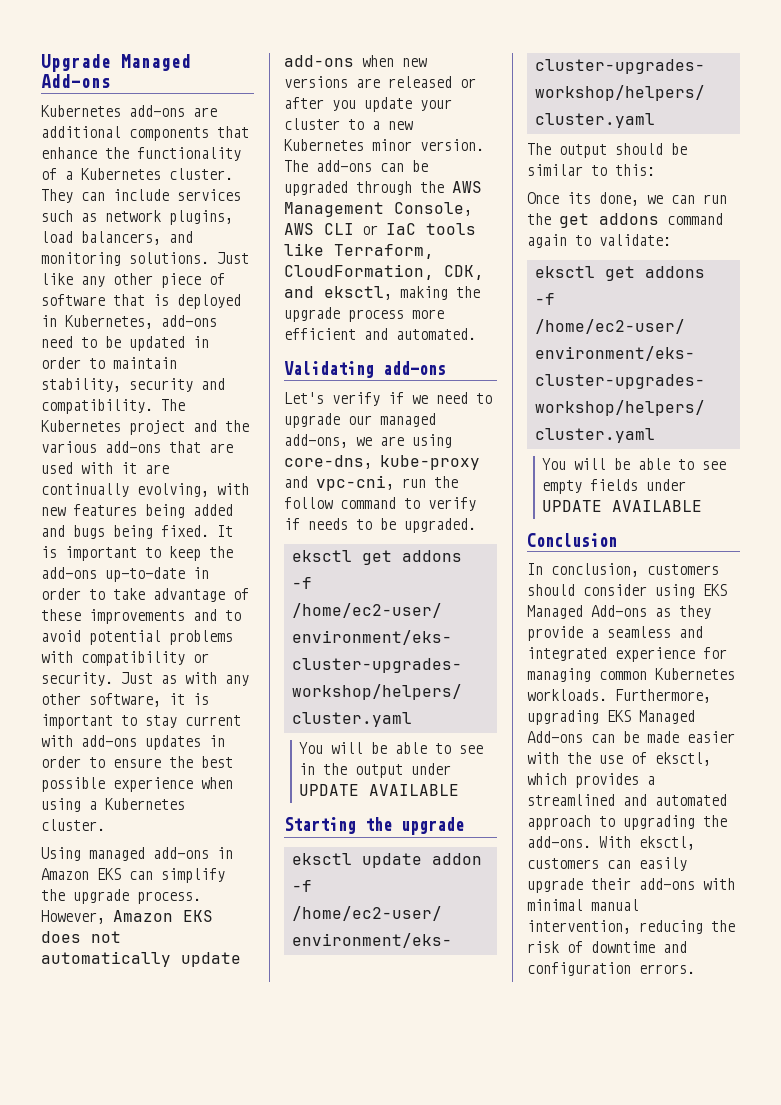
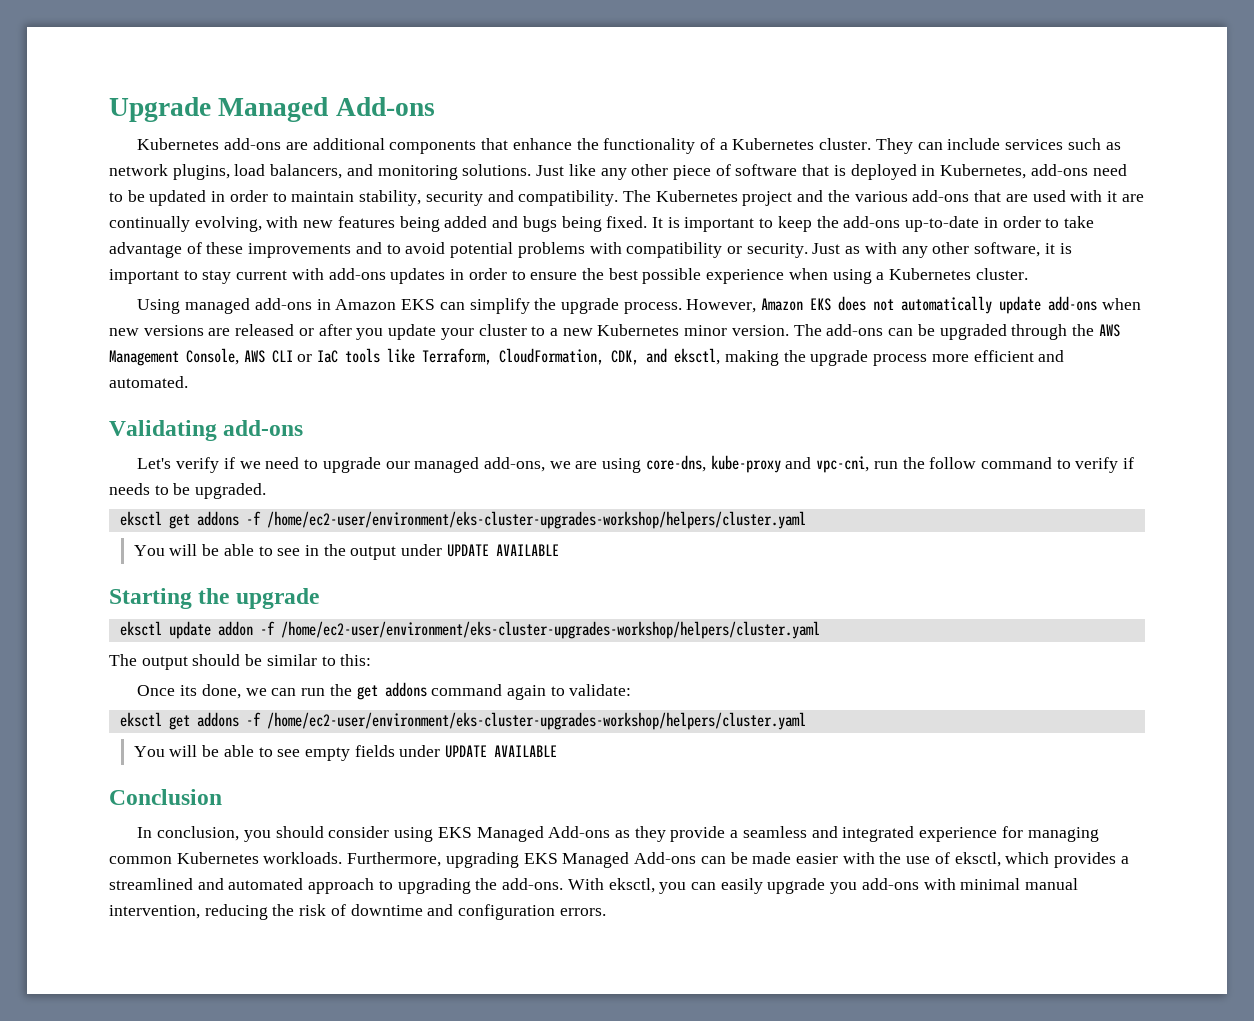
- In conclusion, customers should consider using EKS Managed Add-ons as they provide a seamless and integrated experience for managing common Kubernetes workloads.
+ In conclusion, you should consider using EKS Managed Add-ons as they provide a seamless and integrated experience for managing common Kubernetes workloads.
- With eksctl, customers can easily upgrade their add-ons with minimal manual intervention, reducing the risk of downtime and configuration errors.
+ With eksctl, you can easily upgrade you add-ons with minimal manual intervention, reducing the risk of downtime and configuration errors.

